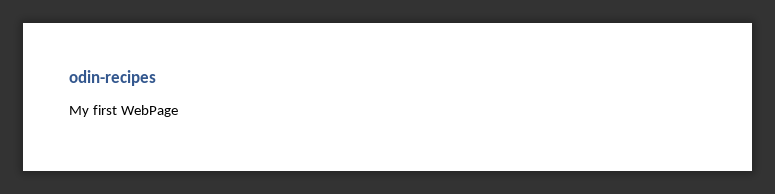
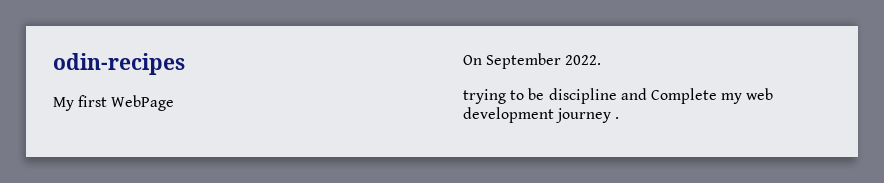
+ On September 2022.
+ trying to be discipline and Complete my web development journey .

